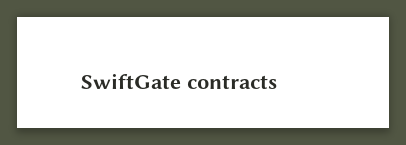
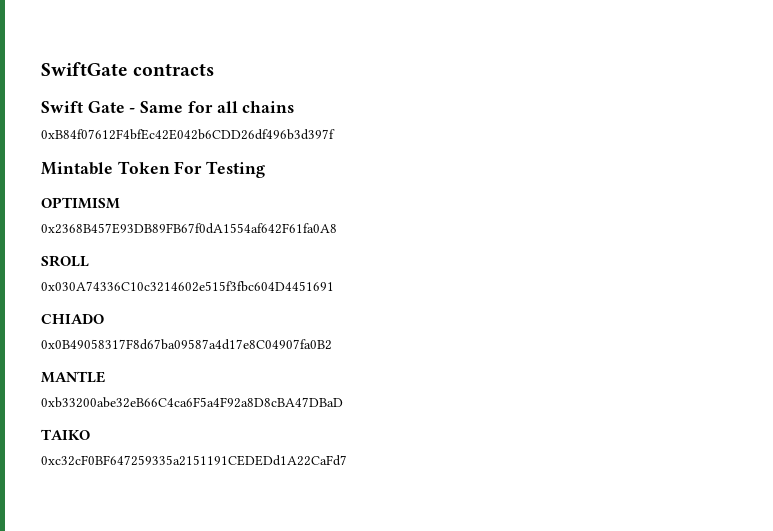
+ Swift Gate - Same for all chains
+ 0xB84f07612F4bfEc42E042b6CDD26df496b3d397f
+ Mintable Token For Testing
+ OPTIMISM
+ 0x2368B457E93DB89FB67f0dA1554af642F61fa0A8
+ SROLL
+ 0x030A74336C10c3214602e515f3fbc604D4451691
+ CHIADO
+ 0x0B49058317F8d67ba09587a4d17e8C04907fa0B2
+ MANTLE
+ 0xb33200abe32eB66C4ca6F5a4F92a8D8cBA47DBaD
+ TAIKO
+ 0xc32cF0BF647259335a2151191CEDEDd1A22CaFd7

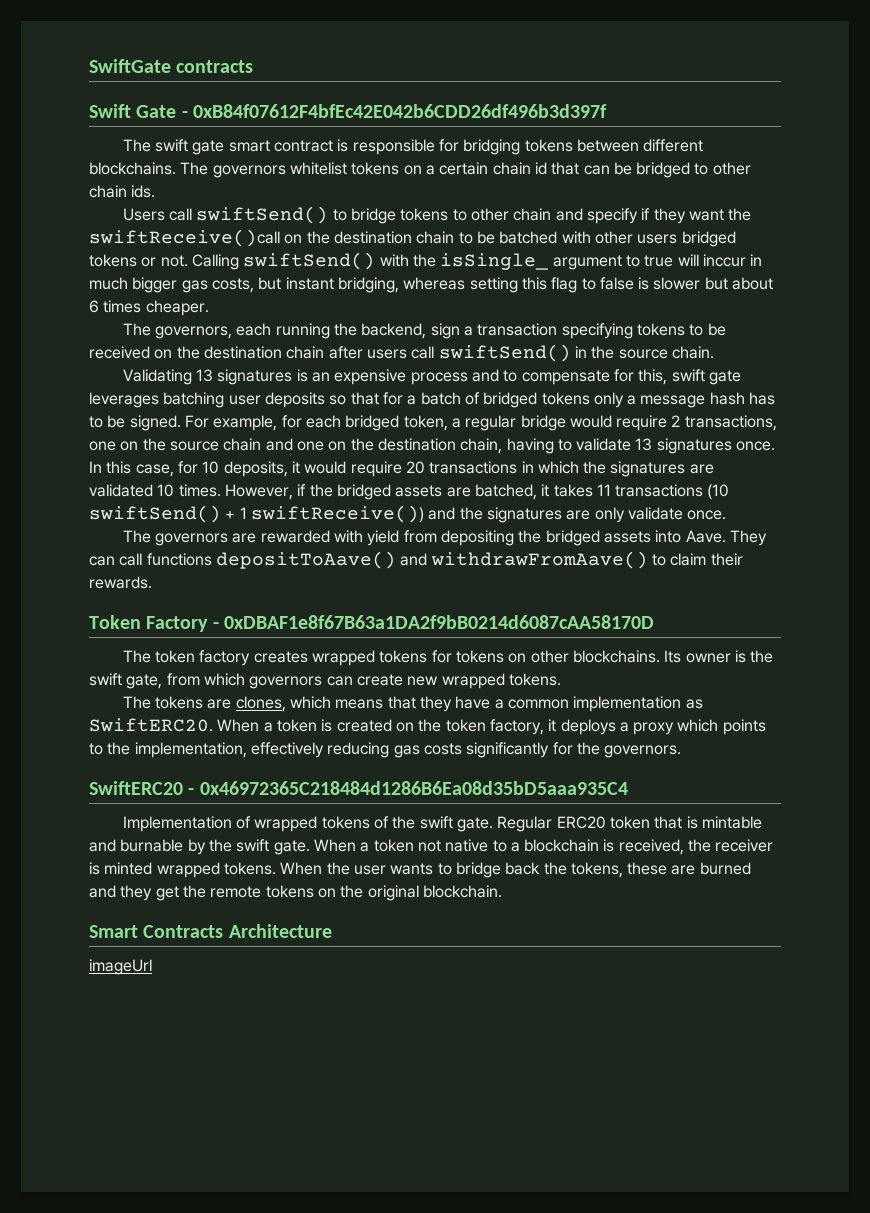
- Swift Gate - Same for all chains
- 0xB84f07612F4bfEc42E042b6CDD26df496b3d397f
- Mintable Token For Testing
- OPTIMISM
- 0x2368B457E93DB89FB67f0dA1554af642F61fa0A8
- SROLL
- 0x030A74336C10c3214602e515f3fbc604D4451691
- CHIADO
- 0x0B49058317F8d67ba09587a4d17e8C04907fa0B2
- MANTLE
- 0xb33200abe32eB66C4ca6F5a4F92a8D8cBA47DBaD
- TAIKO
- 0xc32cF0BF647259335a2151191CEDEDd1A22CaFd7
+ Swift Gate - 0xB84f07612F4bfEc42E042b6CDD26df496b3d397f
+ The swift gate smart contract is responsible for bridging tokens between different blockchains. The governors whitelist tokens on a certain chain id that can be bridged to other chain ids.
+ Users call swiftSend() to bridge tokens to other chain and specify if they want the swiftReceive()call on the destination chain to be batched with other users bridged tokens or not. Calling swiftSend() with the isSingle_ argument to true will inccur in much bigger gas costs, but instant bridging, whereas setting this flag to false is slower but about 6 times cheaper.
+ The governors, each running the backend, sign a transaction specifying tokens to be received on the destination chain after users call swiftSend() in the source chain.
+ Validating 13 signatures is an expensive process and to compensate for this, swift gate leverages batching user deposits so that for a batch of bridged tokens only a message hash has to be signed. For example, for each bridged token, a regular bridge would require 2 transactions, one on the source chain and one on the destination chain, having to validate 13 signatures once. In this case, for 10 deposits, it would require 20 transactions in which the signatures are validated 10 times. However, if the bridged assets are batched, it takes 11 transactions (10 swiftSend() + 1 swiftReceive()) and the signatures are only validate once.
+ The governors are rewarded with yield from depositing the bridged assets into Aave. They can call functions depositToAave() and withdrawFromAave() to claim their rewards.
+ Token Factory - 0xDBAF1e8f67B63a1DA2f9bB0214d6087cAA58170D
+ The token factory creates wrapped tokens for tokens on other blockchains. Its owner is the swift gate, from which governors can create new wrapped tokens.
+ The tokens are clones, which means that they have a common implementation as SwiftERC20. When a token is created on the token factory, it deploys a proxy which points to the implementation, effectively reducing gas costs significantly for the governors.
+ SwiftERC20 - 0x46972365C218484d1286B6Ea08d35bD5aaa935C4
+ Implementation of wrapped tokens of the swift gate. Regular ERC20 token that is mintable and burnable by the swift gate. When a token not native to a blockchain is received, the receiver is minted wrapped tokens. When the user wants to bridge back the tokens, these are burned and they get the remote tokens on the original blockchain.
+ Smart Contracts Architecture
+ imageUrl

